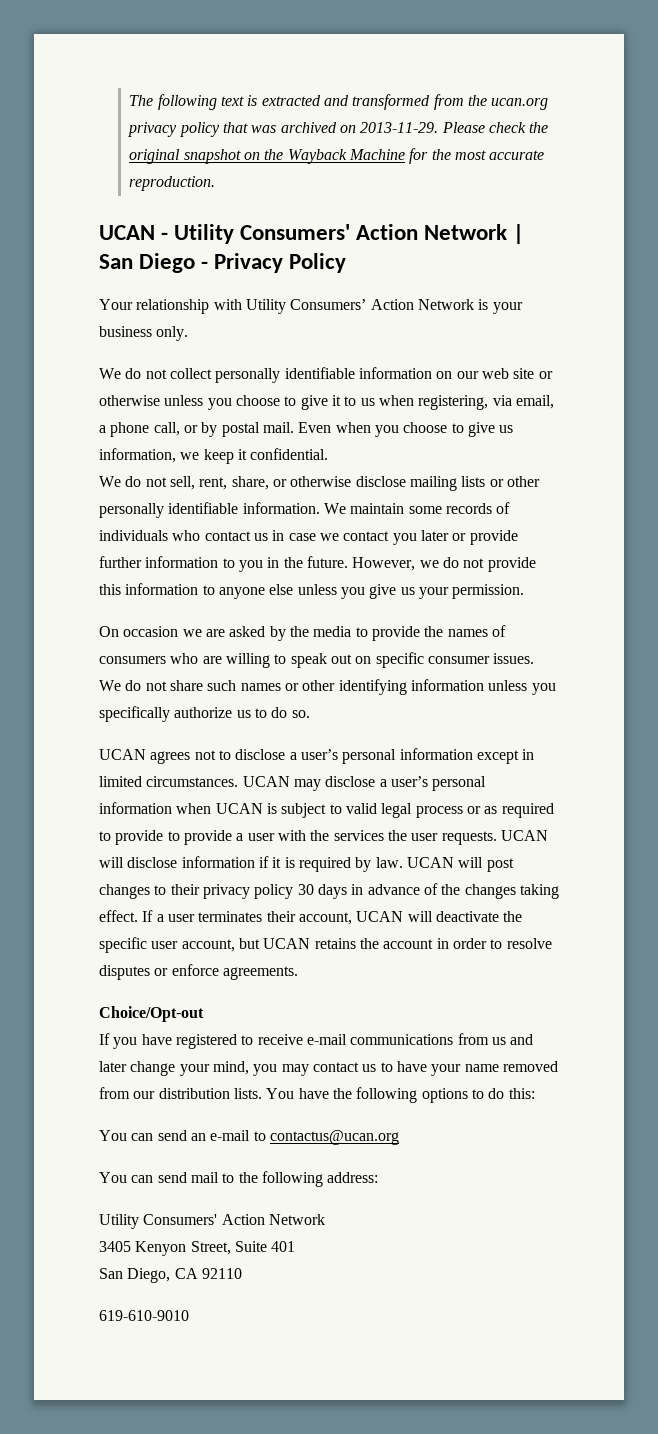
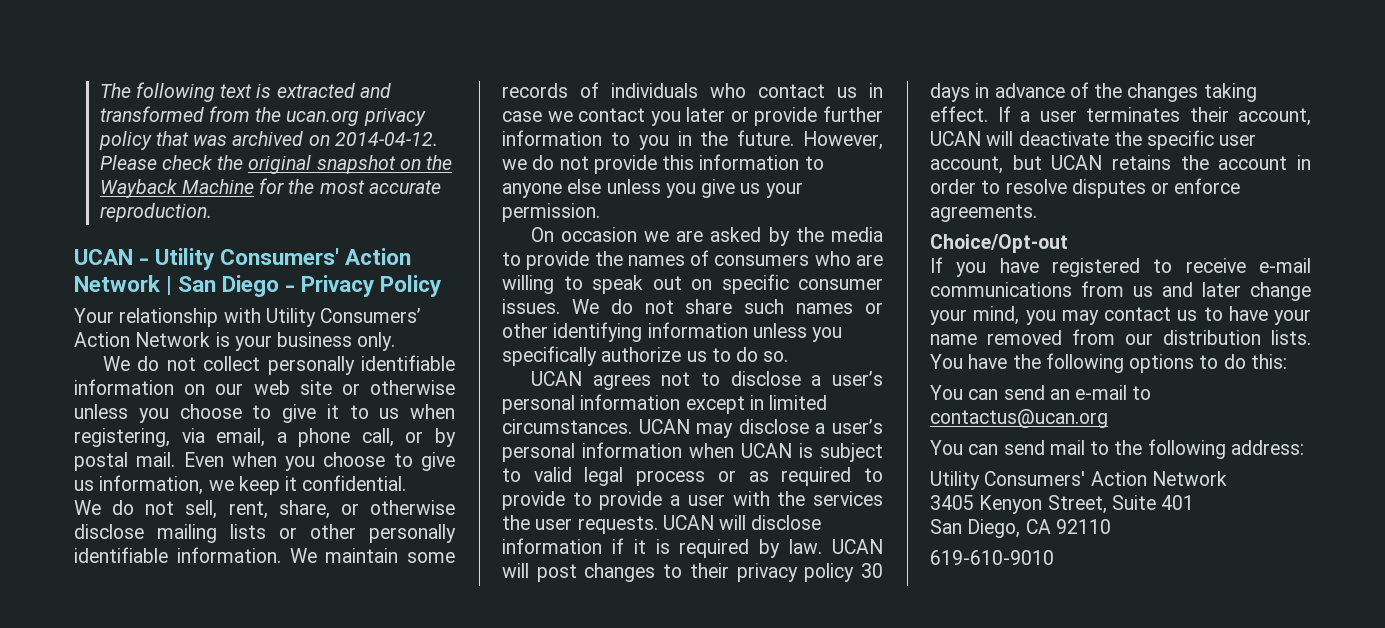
- The following text is extracted and transformed from the ucan.org privacy policy that was archived on 2013-11-29.
+ The following text is extracted and transformed from the ucan.org privacy policy that was archived on 2014-04-12.

